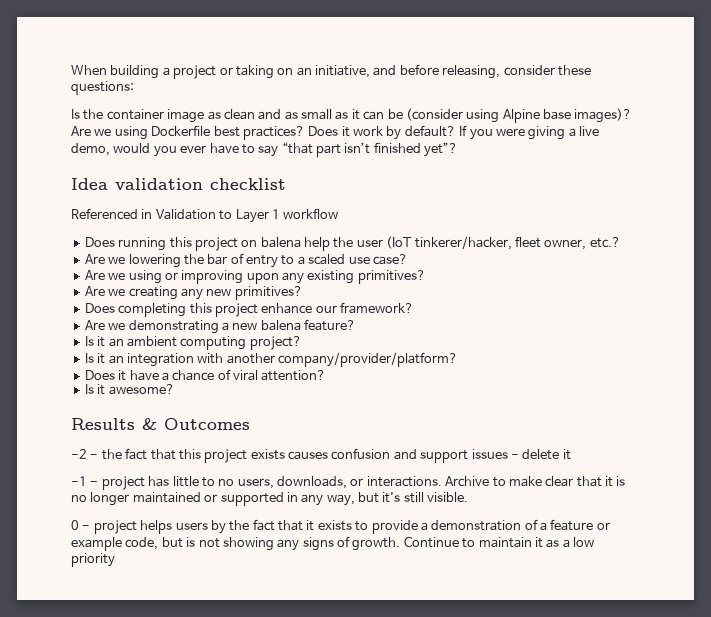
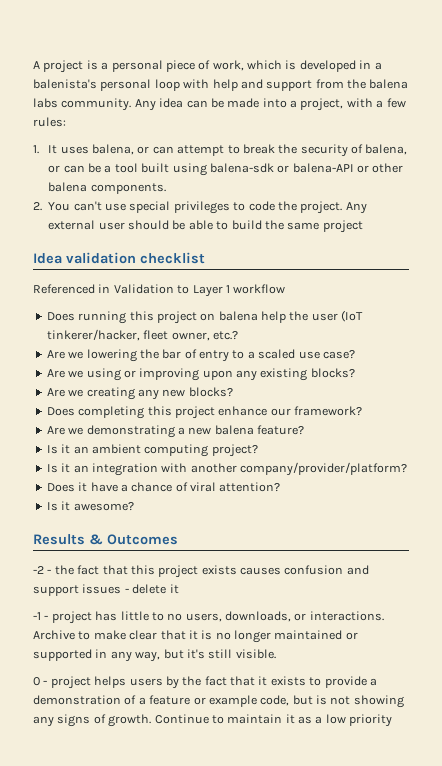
- When building a project or taking on an initiative, and before releasing, consider these questions:
- Is the container image as clean and as small as it can be (consider using Alpine base images)? Are we using Dockerfile best practices? Does it work by default? If you were giving a live demo, would you ever have to say “that part isn’t finished yet”?
+ A project is a personal piece of work, which is developed in a balenista's personal loop with help and support from the balena labs community. Any idea can be made into a project, with a few rules:
+ 1. It uses balena, or can attempt to break the security of balena, or can be a tool built using balena-sdk or balena-API or other balena components.
+ 2. You can't use special privileges to code the project. Any external user should be able to build the same project
- Are we using or improving upon any existing primitives?
+ Are we using or improving upon any existing blocks?
- Are we creating any new primitives?
+ Are we creating any new blocks?

